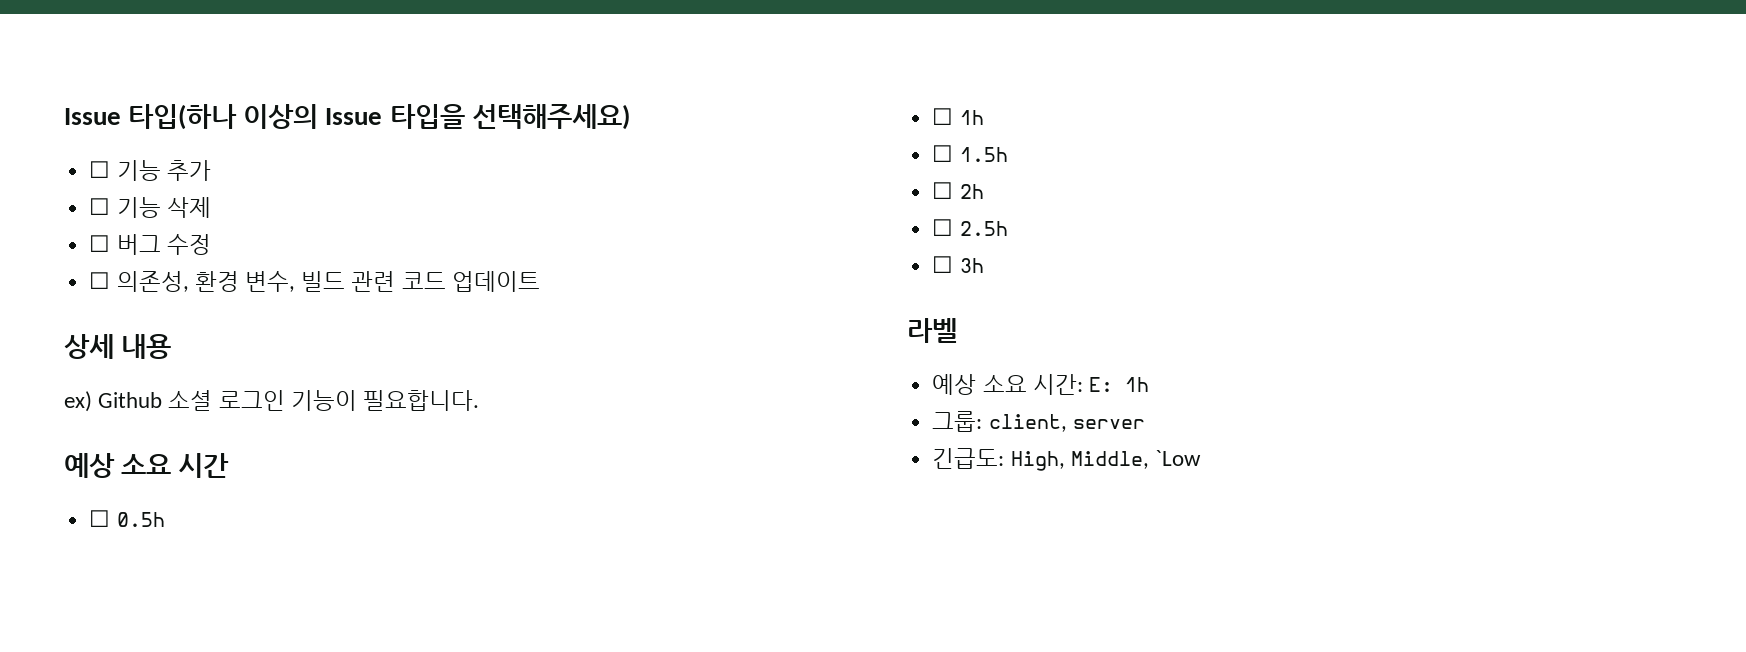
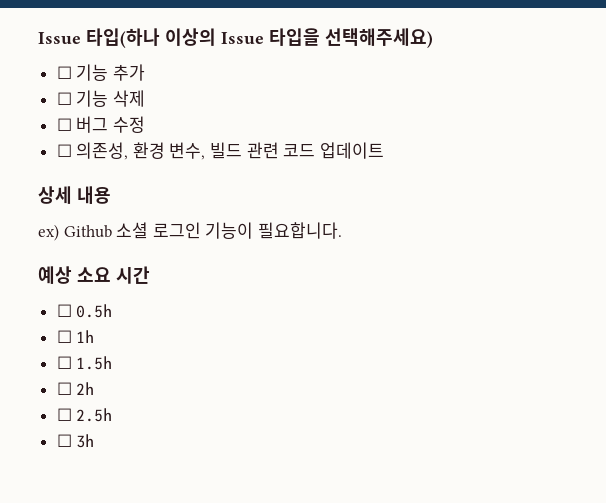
- 라벨
- 예상 소요 시간: E: 1h
- 그룹: client, server
- 긴급도: High, Middle, `Low

